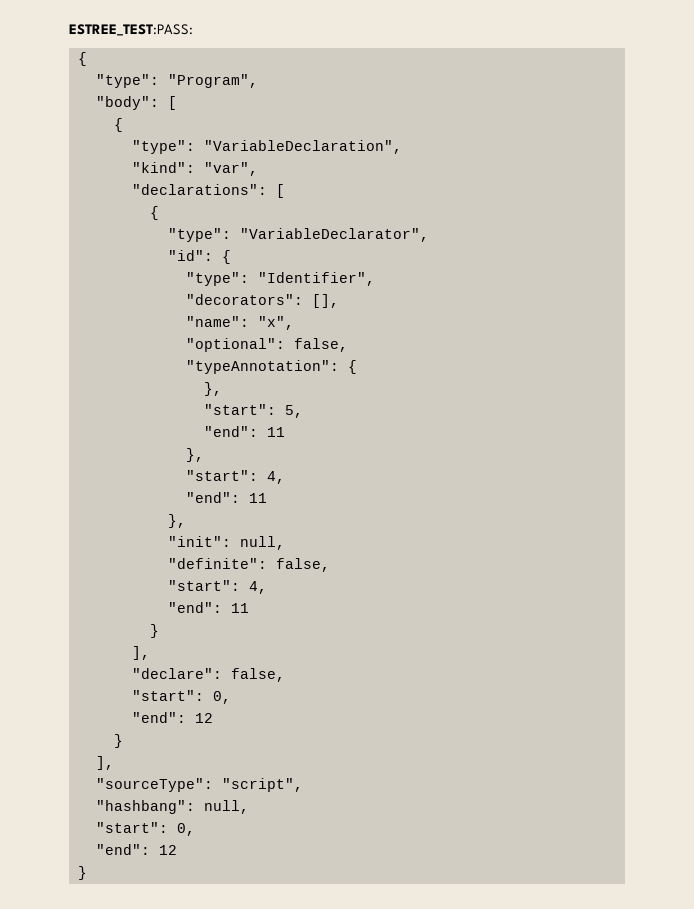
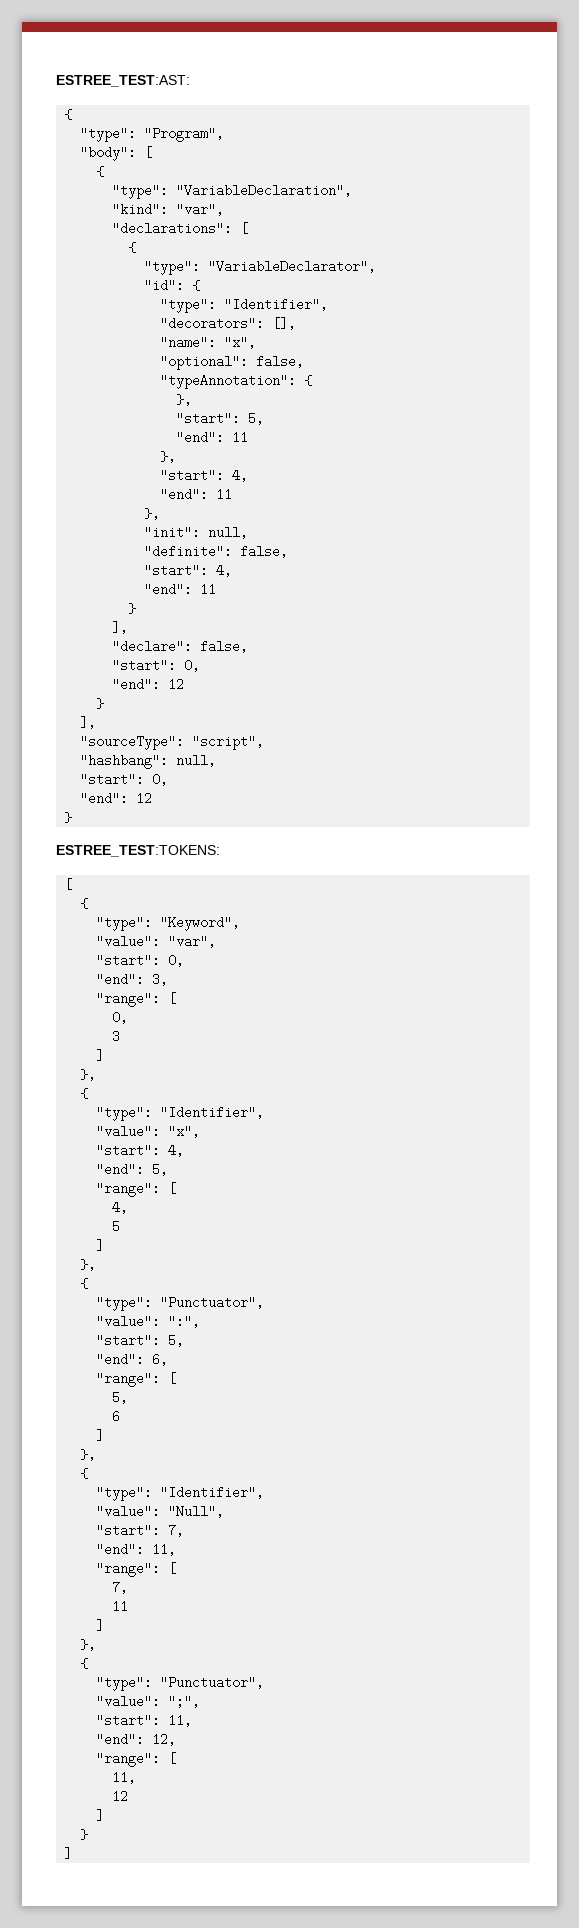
- ESTREE_TEST:PASS:
+ ESTREE_TEST:AST:
+ ESTREE_TEST:TOKENS:
+ [
+ {
+ "type": "Keyword",
+ "value": "var",
+ "start": 0,
+ "end": 3,
+ "range": [
+ 0,
+ 3
+ ]
+ },
+ {
+ "type": "Identifier",
+ "value": "x",
+ "start": 4,
+ "end": 5,
+ "range": [
+ 4,
+ 5
+ ]
+ },
+ {
+ "type": "Punctuator",
+ "value": ":",
+ "start": 5,
+ "end": 6,
+ "range": [
+ 5,
+ 6
+ ]
+ },
+ {
+ "type": "Identifier",
+ "value": "Null",
+ "start": 7,
+ "end": 11,
+ "range": [
+ 7,
+ 11
+ ]
+ },
+ {
+ "type": "Punctuator",
+ "value": ";",
+ "start": 11,
+ "end": 12,
+ "range": [
+ 11,
+ 12
+ ]
+ }
+ ]

